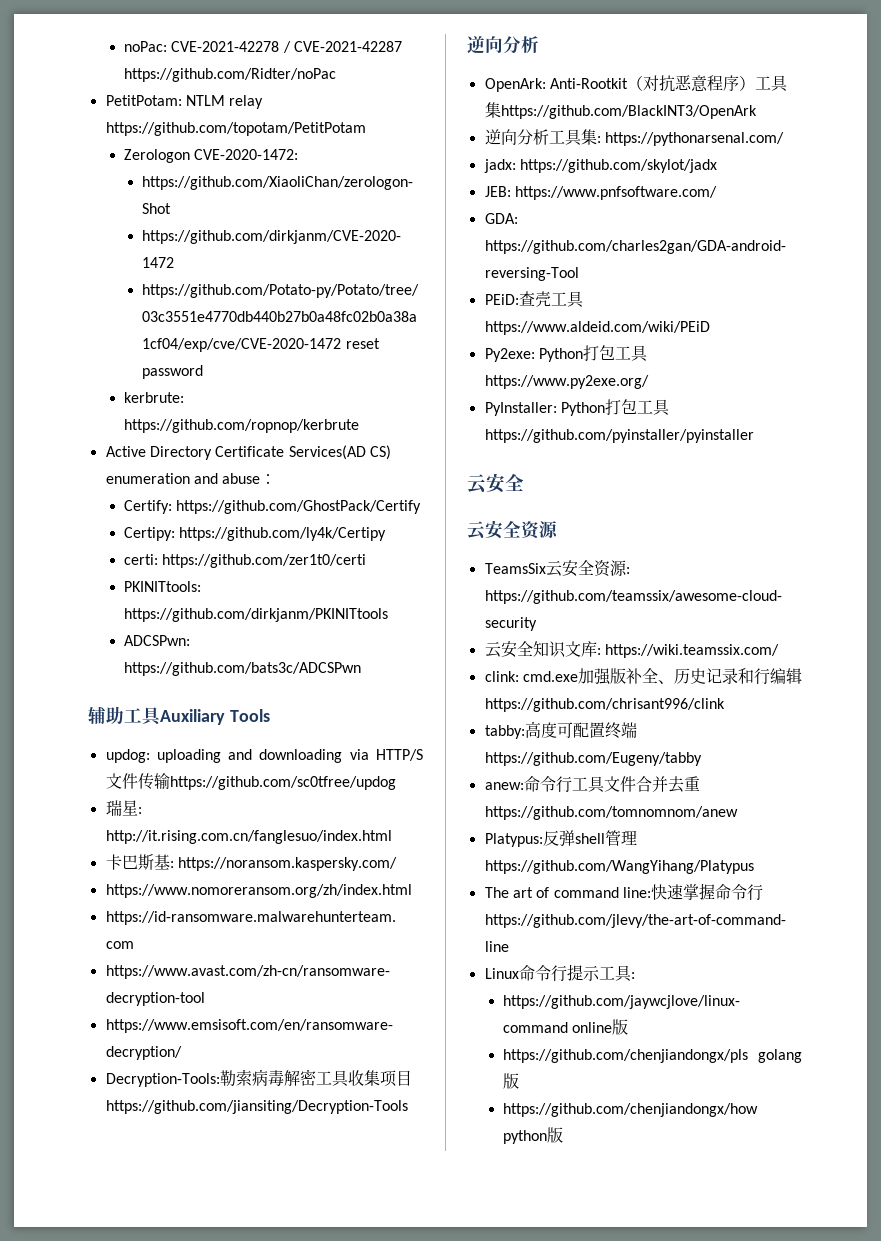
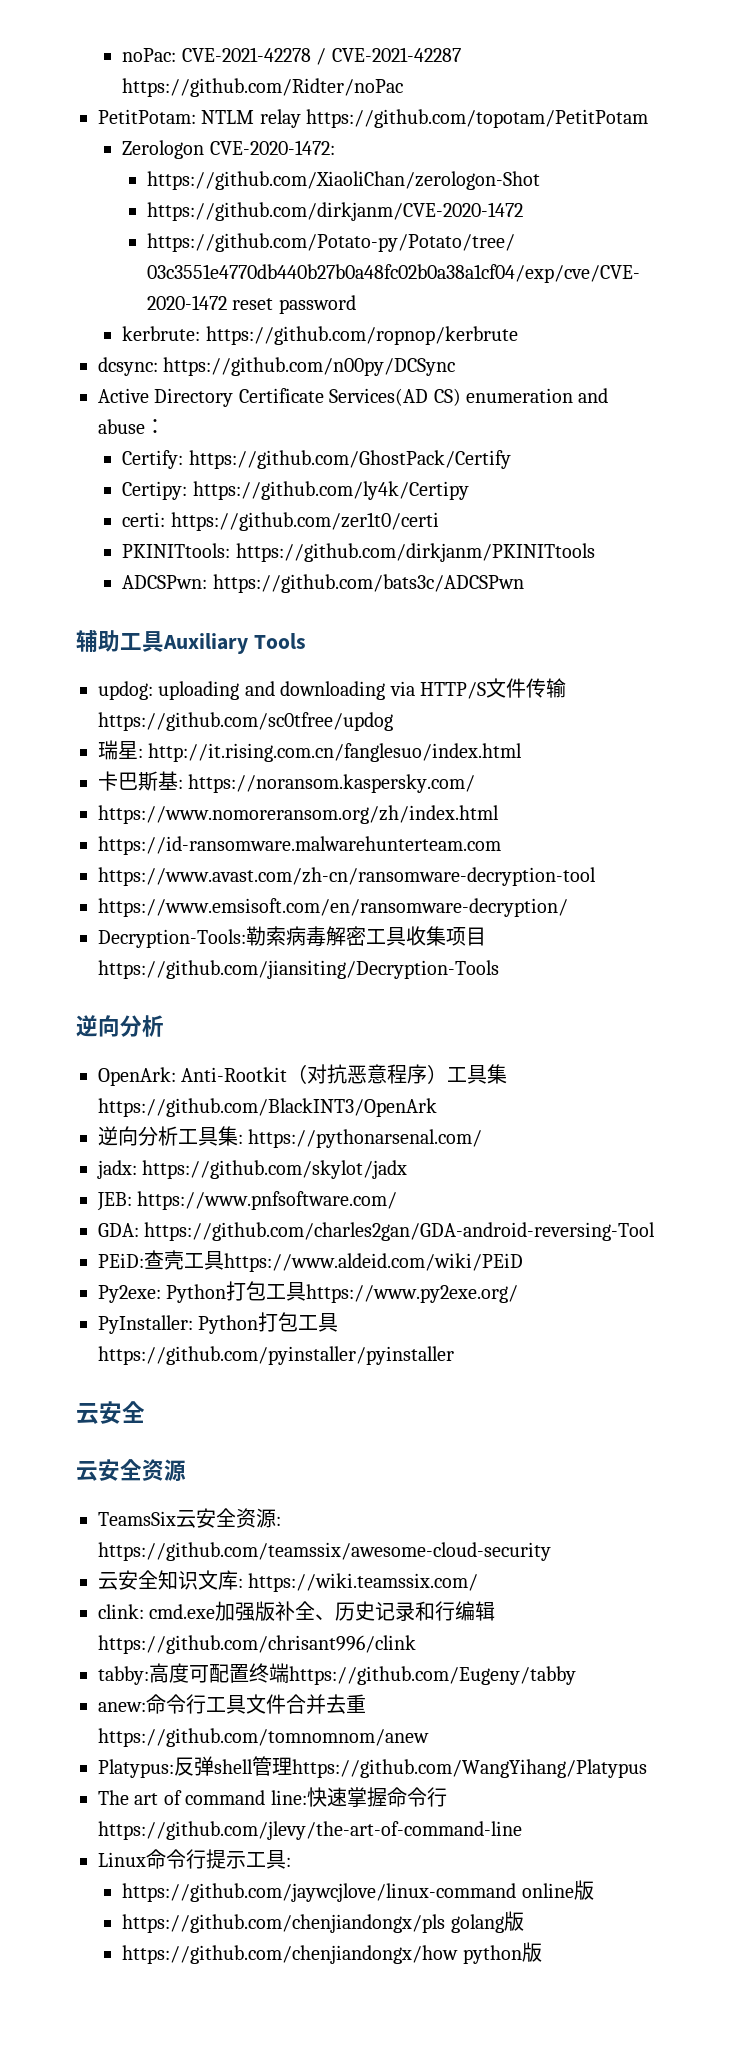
+ dcsync: https://github.com/n00py/DCSync

